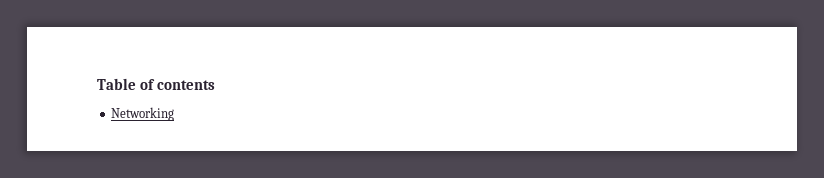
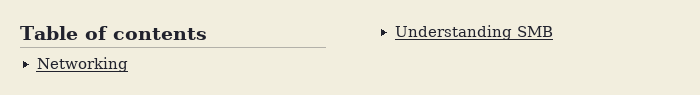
+ Understanding SMB

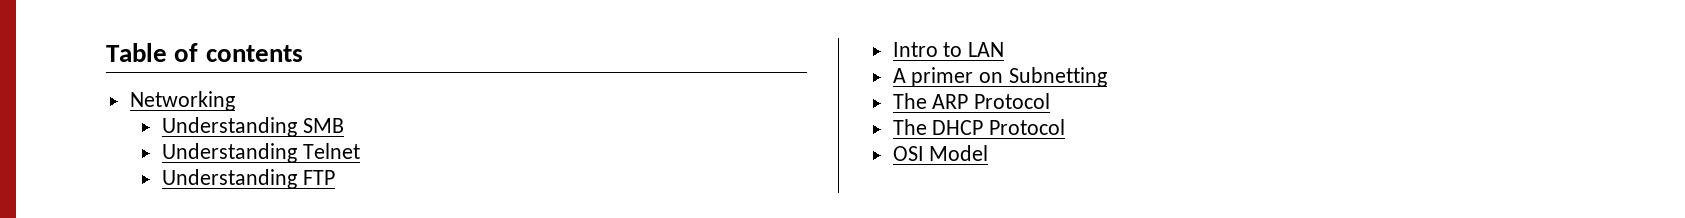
+ Understanding Telnet
+ Understanding FTP
+ Intro to LAN
+ A primer on Subnetting
+ The ARP Protocol
+ The DHCP Protocol
+ OSI Model

